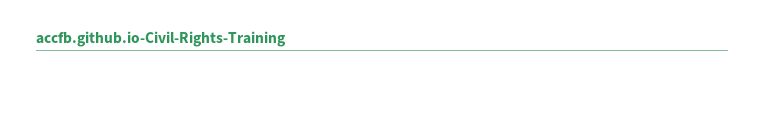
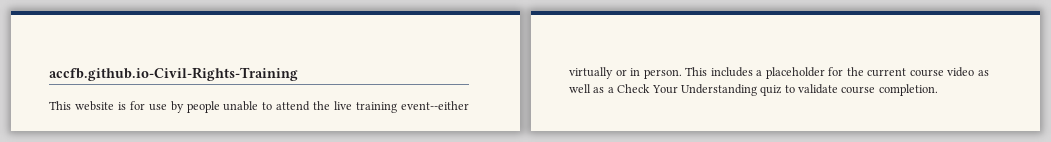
+ This website is for use by people unable to attend the live training event--either virtually or in person. This includes a placeholder for the current course video as well as a Check Your Understanding quiz to validate course completion.

